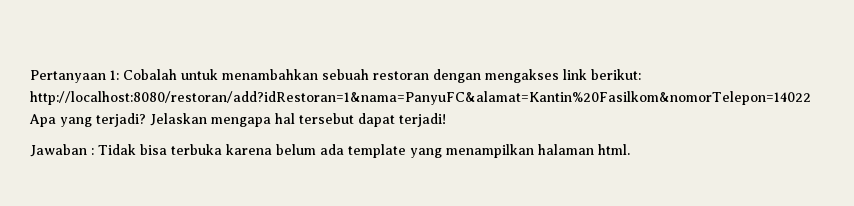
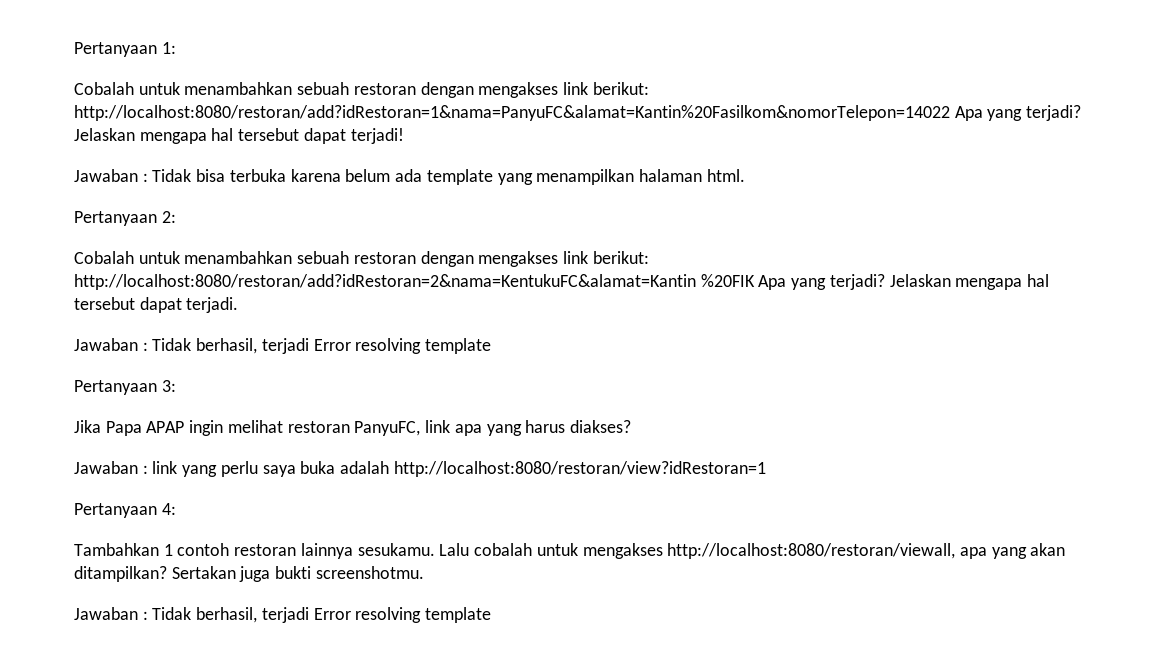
- Pertanyaan 1: Cobalah untuk menambahkan sebuah restoran dengan mengakses link berikut: http://localhost:8080/restoran/add?idRestoran=1&nama=PanyuFC&alamat=Kantin%20Fasilkom&nomorTelepon=14022 Apa yang terjadi?
+ Pertanyaan 1:
+ Cobalah untuk menambahkan sebuah restoran dengan mengakses link berikut: http://localhost:8080/restoran/add?idRestoran=1&nama=PanyuFC&alamat=Kantin%20Fasilkom&nomorTelepon=14022 Apa yang terjadi?
+ Pertanyaan 2:
+ Cobalah untuk menambahkan sebuah restoran dengan mengakses link berikut: http://localhost:8080/restoran/add?idRestoran=2&nama=KentukuFC&alamat=Kantin %20FIK Apa yang terjadi? Jelaskan mengapa hal tersebut dapat terjadi.
+ Jawaban : Tidak berhasil, terjadi Error resolving template
+ Pertanyaan 3:
+ Jika Papa APAP ingin melihat restoran PanyuFC, link apa yang harus diakses?
+ Jawaban : link yang perlu saya buka adalah http://localhost:8080/restoran/view?idRestoran=1
+ Pertanyaan 4:
+ Tambahkan 1 contoh restoran lainnya sesukamu. Lalu cobalah untuk mengakses http://localhost:8080/restoran/viewall, apa yang akan ditampilkan? Sertakan juga bukti screenshotmu.
+ Jawaban : Tidak berhasil, terjadi Error resolving template

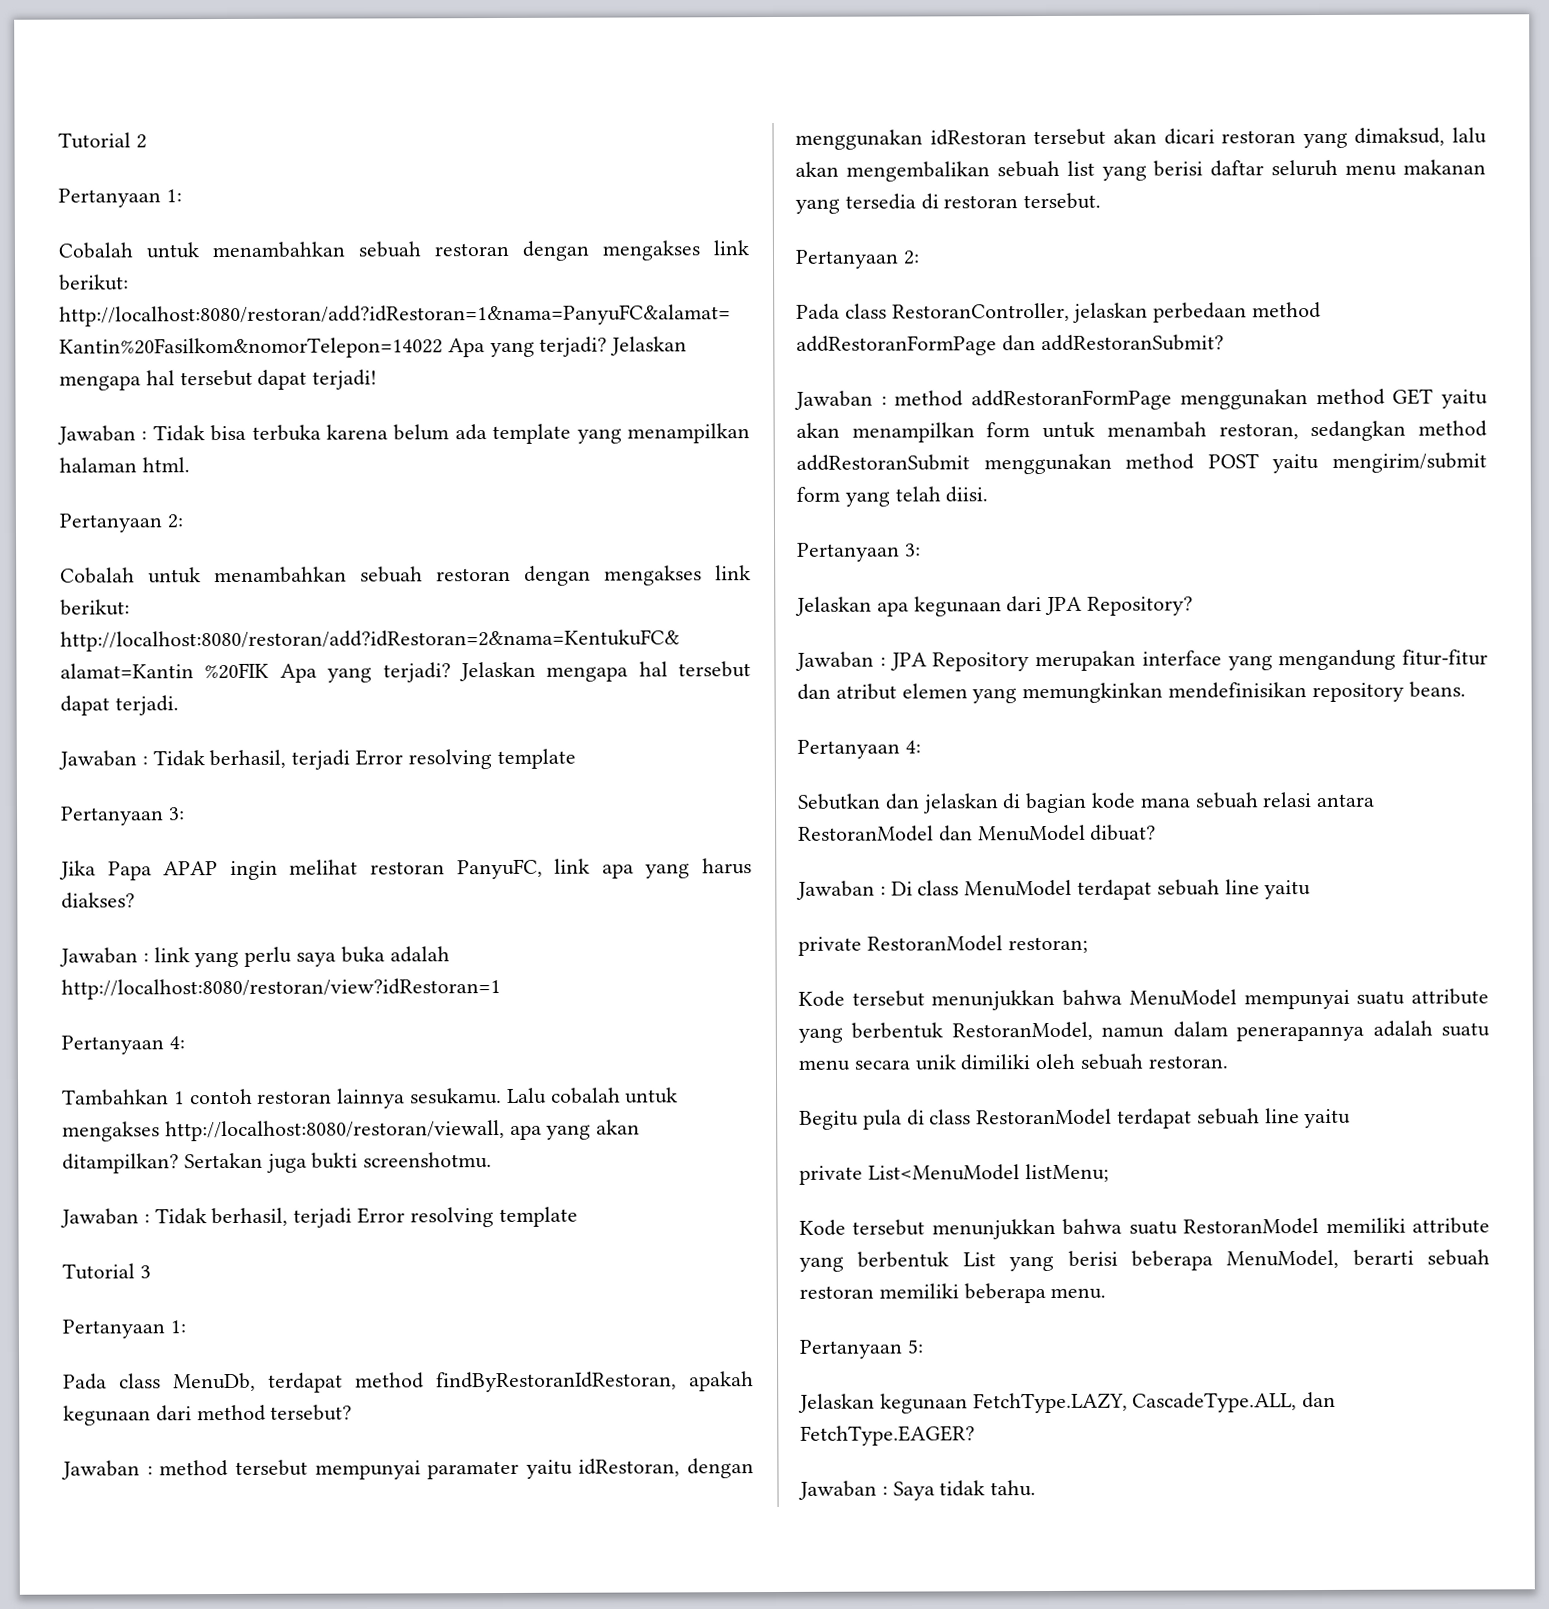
+ Tutorial 2
+ Tutorial 3
+ Pertanyaan 1:
+ Pada class MenuDb, terdapat method findByRestoranIdRestoran, apakah kegunaan dari method tersebut?
+ Jawaban : method tersebut mempunyai paramater yaitu idRestoran, dengan menggunakan idRestoran tersebut akan dicari restoran yang dimaksud, lalu akan mengembalikan sebuah list yang berisi daftar seluruh menu makanan yang tersedia di restoran tersebut.
+ Pertanyaan 2:
+ Pada class RestoranController, jelaskan perbedaan method addRestoranFormPage dan addRestoranSubmit?
+ Jawaban : method addRestoranFormPage menggunakan method GET yaitu akan menampilkan form untuk menambah restoran, sedangkan method addRestoranSubmit menggunakan method POST yaitu mengirim/submit form yang telah diisi.
+ Pertanyaan 3:
+ Jelaskan apa kegunaan dari JPA Repository?
+ Jawaban : JPA Repository merupakan interface yang mengandung fitur-fitur dan atribut elemen yang memungkinkan mendefinisikan repository beans.
+ Pertanyaan 4:
+ Sebutkan dan jelaskan di bagian kode mana sebuah relasi antara RestoranModel dan MenuModel dibuat?
+ Jawaban : Di class MenuModel terdapat sebuah line yaitu
+ private RestoranModel restoran;
+ Kode tersebut menunjukkan bahwa MenuModel mempunyai suatu attribute yang berbentuk RestoranModel, namun dalam penerapannya adalah suatu menu secara unik dimiliki oleh sebuah restoran.
+ Begitu pula di class RestoranModel terdapat sebuah line yaitu
+ private List<MenuModel listMenu;
+ Kode tersebut menunjukkan bahwa suatu RestoranModel memiliki attribute yang berbentuk List yang berisi beberapa MenuModel, berarti sebuah restoran memiliki beberapa menu.
+ Pertanyaan 5:
+ Jelaskan kegunaan FetchType.LAZY, CascadeType.ALL, dan FetchType.EAGER?
+ Jawaban : Saya tidak tahu.

